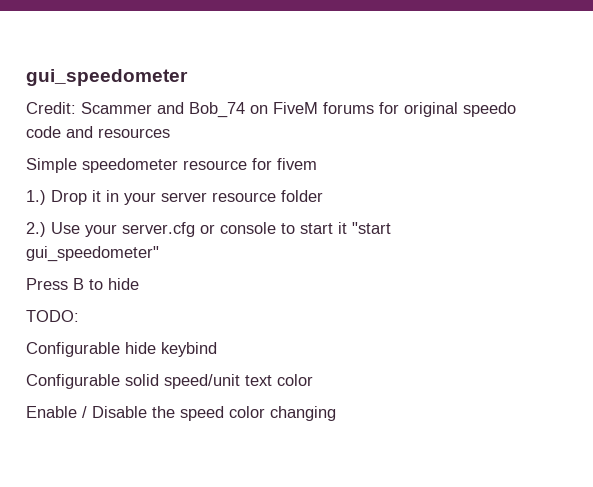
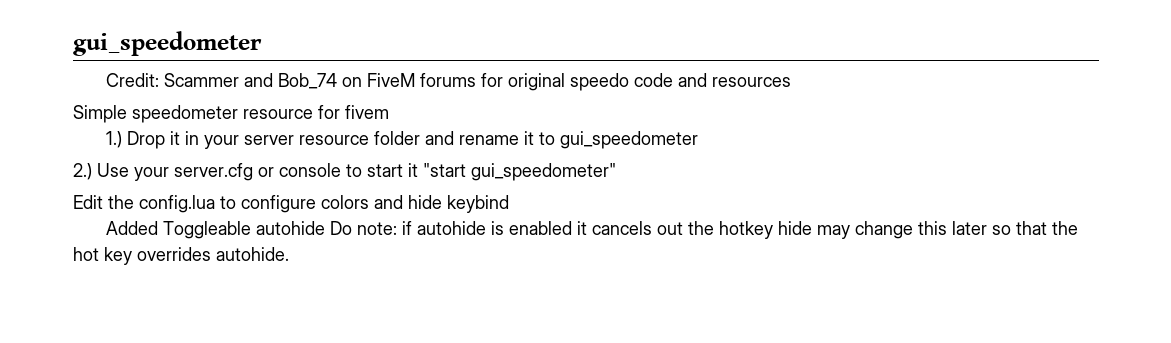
- 1.) Drop it in your server resource folder
+ 1.) Drop it in your server resource folder and rename it to gui_speedometer
- Press B to hide
- TODO:
- Configurable hide keybind
- Configurable solid speed/unit text color
- Enable / Disable the speed color changing
+ Edit the config.lua to configure colors and hide keybind
+ Added Toggleable autohide Do note: if autohide is enabled it cancels out the hotkey hide may change this later so that the hot key overrides autohide.

